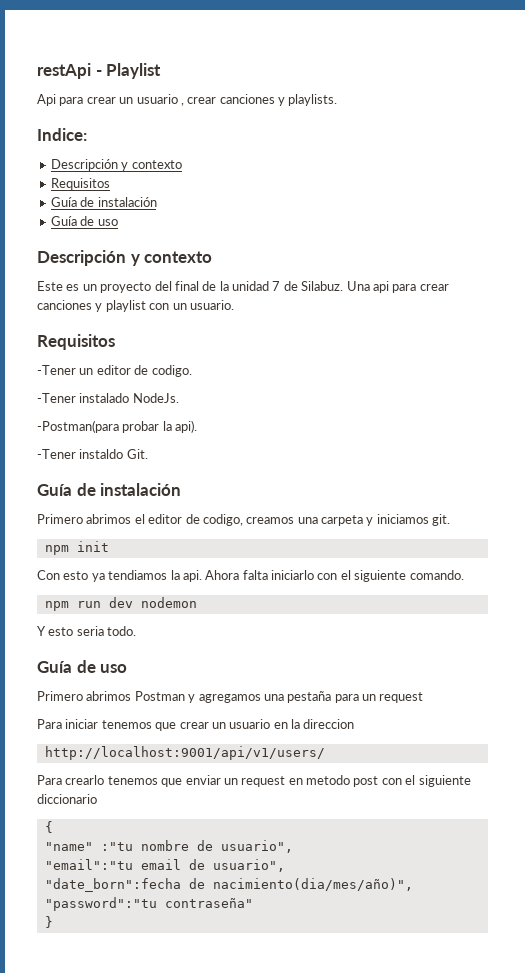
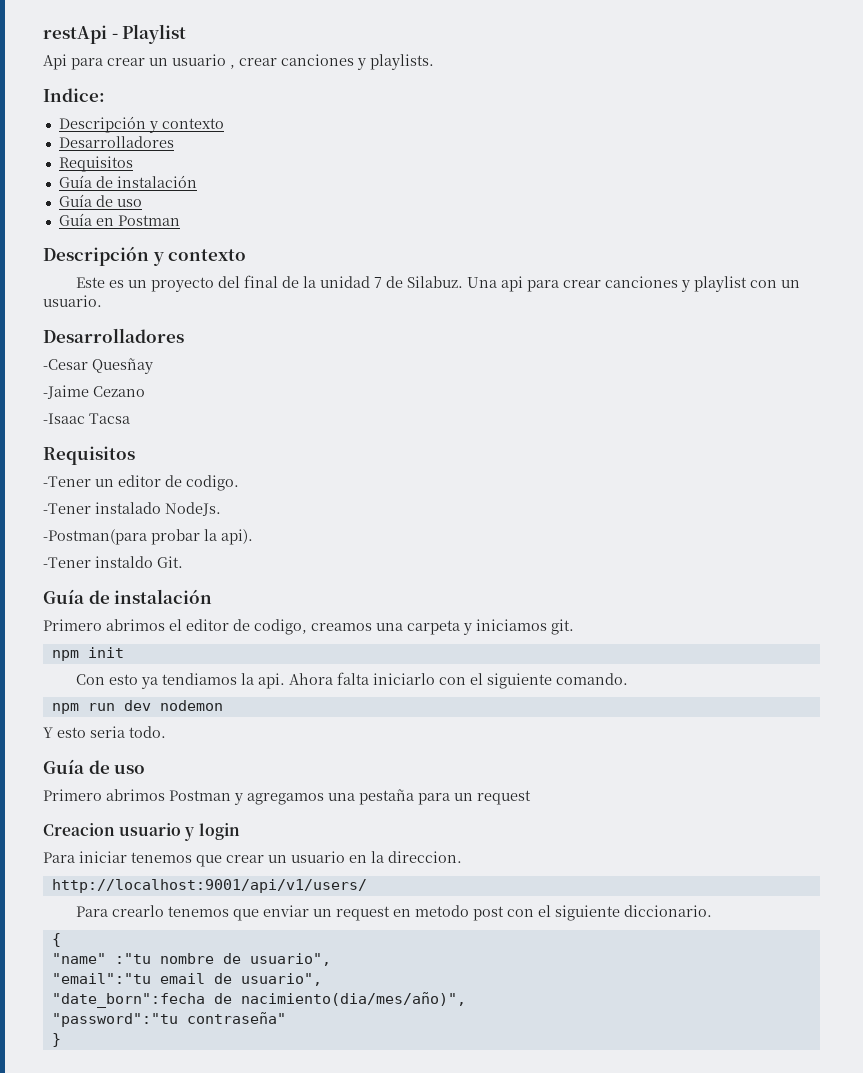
  Indice:
  Descripción y contexto
+ Desarrolladores
+ Guía en Postman
  Una api para crear canciones y playlist con un usuario.
+ Desarrolladores
+ -Cesar Quesñay
+ -Jaime Cezano
+ -Isaac Tacsa
+ Creacion usuario y login
- Para iniciar tenemos que crear un usuario en la direccion
+ Para iniciar tenemos que crear un usuario en la direccion.
- Para crearlo tenemos que enviar un request en metodo post con el siguiente diccionario
+ Para crearlo tenemos que enviar un request en metodo post con el siguiente diccionario.

